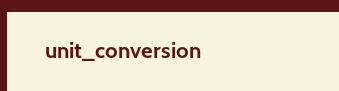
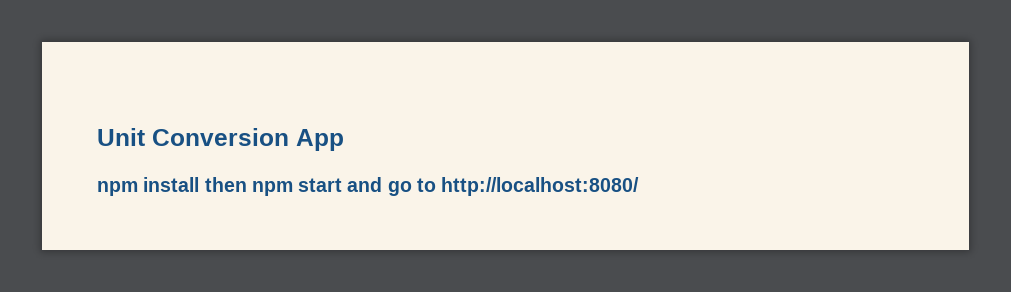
- unit_conversion
+ Unit Conversion App
+ npm install then npm start and go to http://localhost:8080/

